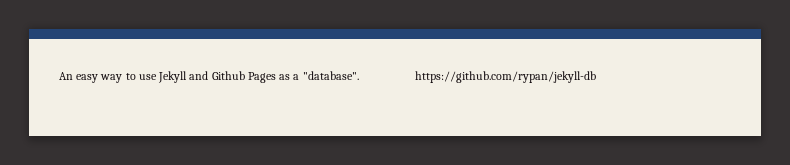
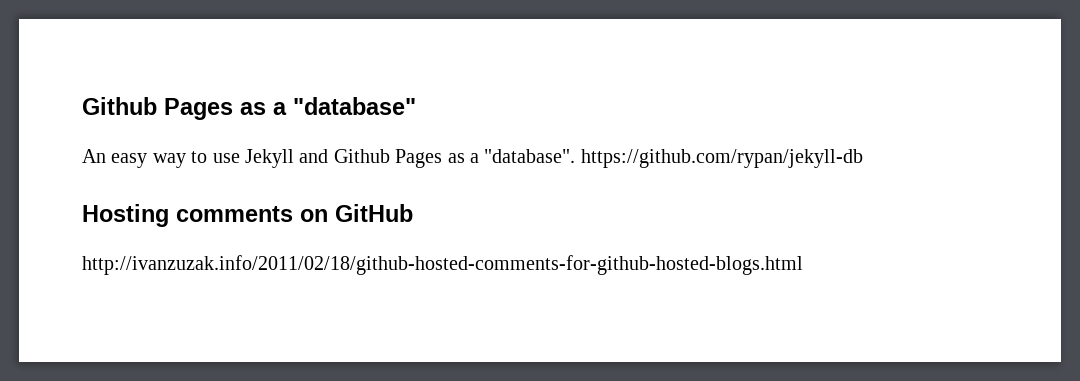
+ Github Pages as a "database"
+ Hosting comments on GitHub
+ http://ivanzuzak.info/2011/02/18/github-hosted-comments-for-github-hosted-blogs.html

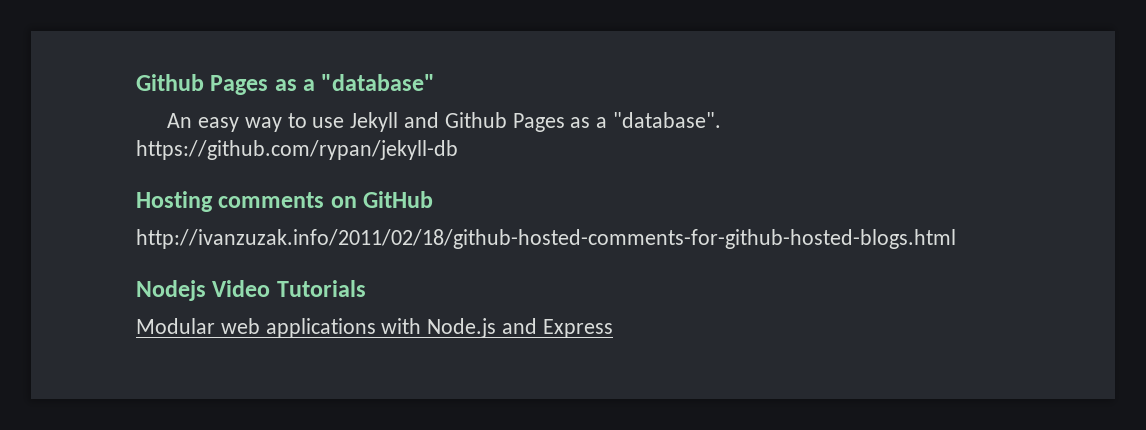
+ Nodejs Video Tutorials
+ Modular web applications with Node.js and Express

